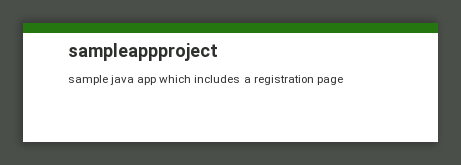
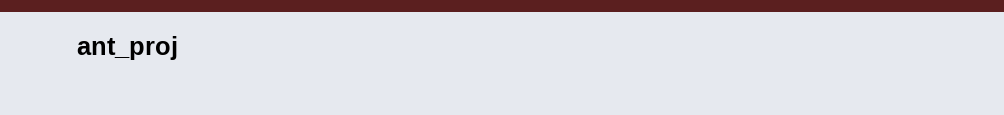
- sampleappproject
- sample java app which includes a registration page
+ ant_proj

